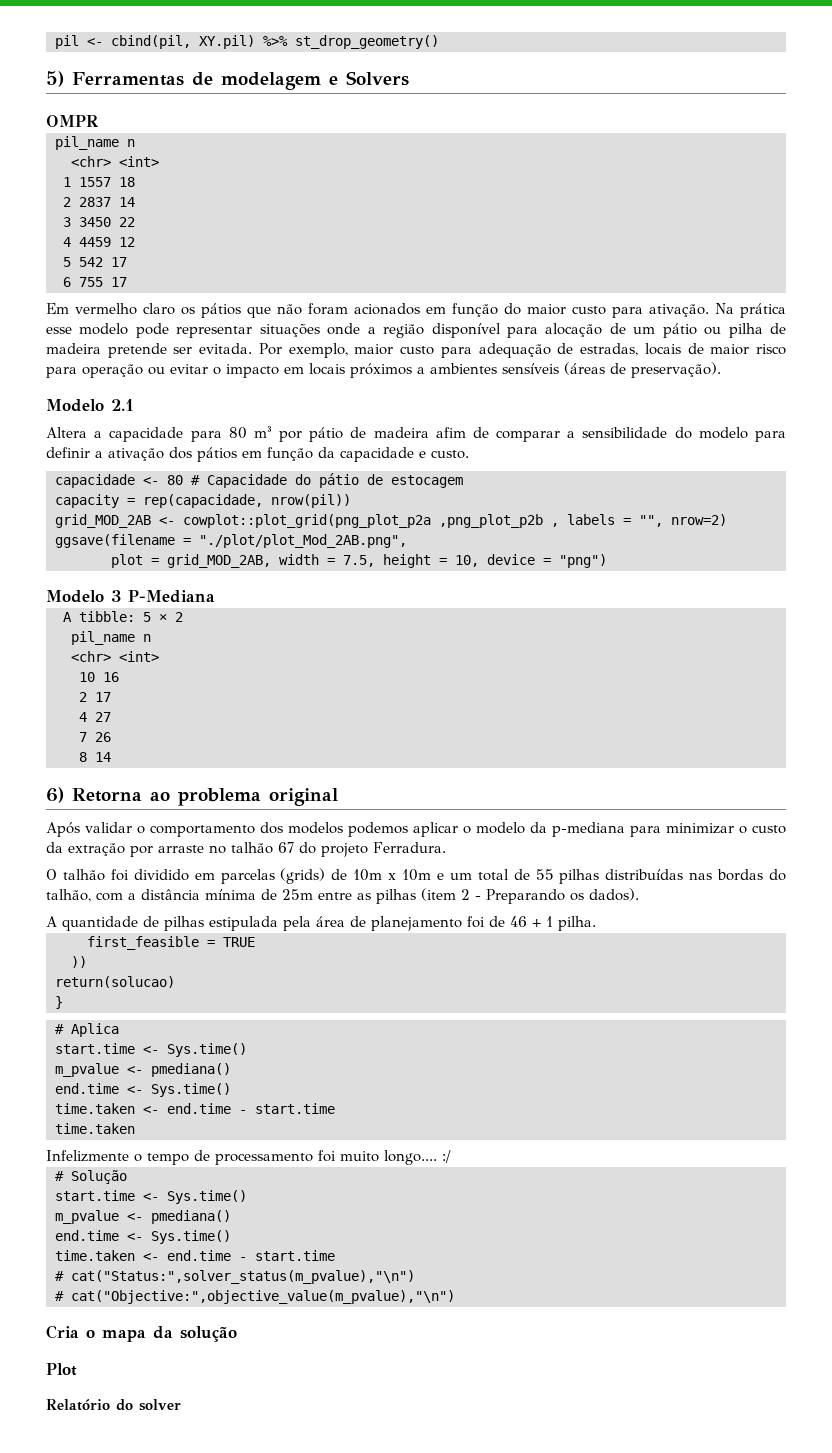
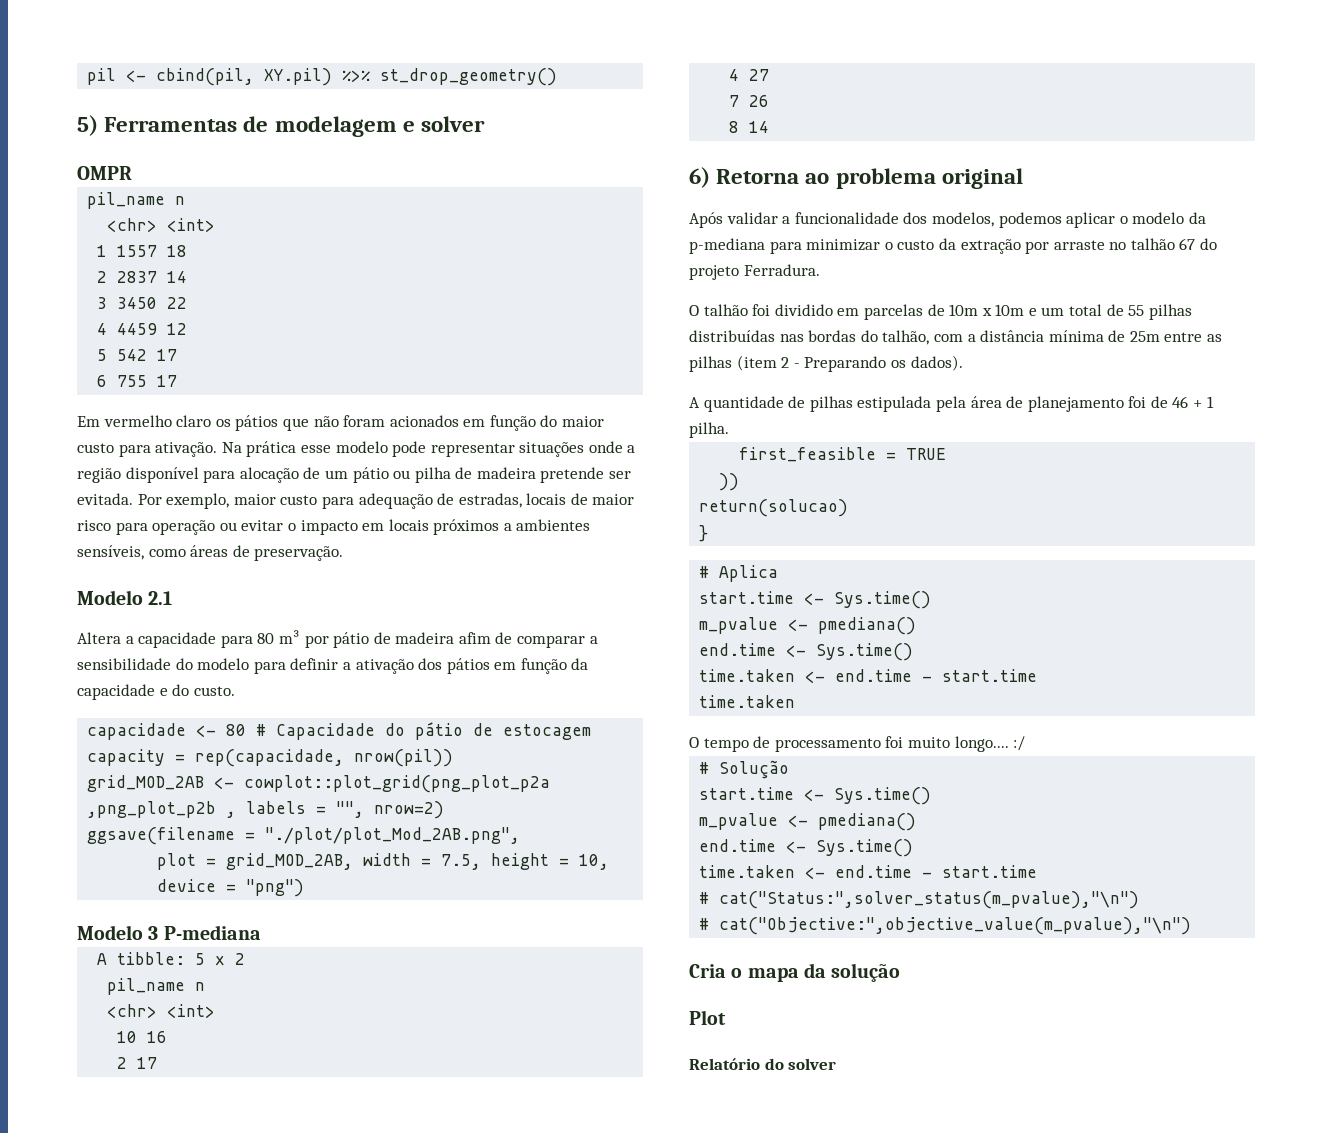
- 5) Ferramentas de modelagem e Solvers
+ 5) Ferramentas de modelagem e solver
- Por exemplo, maior custo para adequação de estradas, locais de maior risco para operação ou evitar o impacto em locais próximos a ambientes sensíveis (áreas de preservação).
+ Por exemplo, maior custo para adequação de estradas, locais de maior risco para operação ou evitar o impacto em locais próximos a ambientes sensíveis, como áreas de preservação.
- Altera a capacidade para 80 m³ por pátio de madeira afim de comparar a sensibilidade do modelo para definir a ativação dos pátios em função da capacidade e custo.
+ Altera a capacidade para 80 m³ por pátio de madeira afim de comparar a sensibilidade do modelo para definir a ativação dos pátios em função da capacidade e do custo.
- Modelo 3 P-Mediana
+ Modelo 3 P-mediana
- Após validar o comportamento dos modelos podemos aplicar o modelo da p-mediana para minimizar o custo da extração por arraste no talhão 67 do projeto Ferradura.
+ Após validar a funcionalidade dos modelos, podemos aplicar o modelo da p-mediana para minimizar o custo da extração por arraste no talhão 67 do projeto Ferradura.
- O talhão foi dividido em parcelas (grids) de 10m x 10m e um total de 55 pilhas distribuídas nas bordas do talhão, com a distância mínima de 25m entre as pilhas (item 2 - Preparando os dados).
+ O talhão foi dividido em parcelas de 10m x 10m e um total de 55 pilhas distribuídas nas bordas do talhão, com a distância mínima de 25m entre as pilhas (item 2 - Preparando os dados).
- Infelizmente o tempo de processamento foi muito longo.... :/
+ O tempo de processamento foi muito longo.... :/

